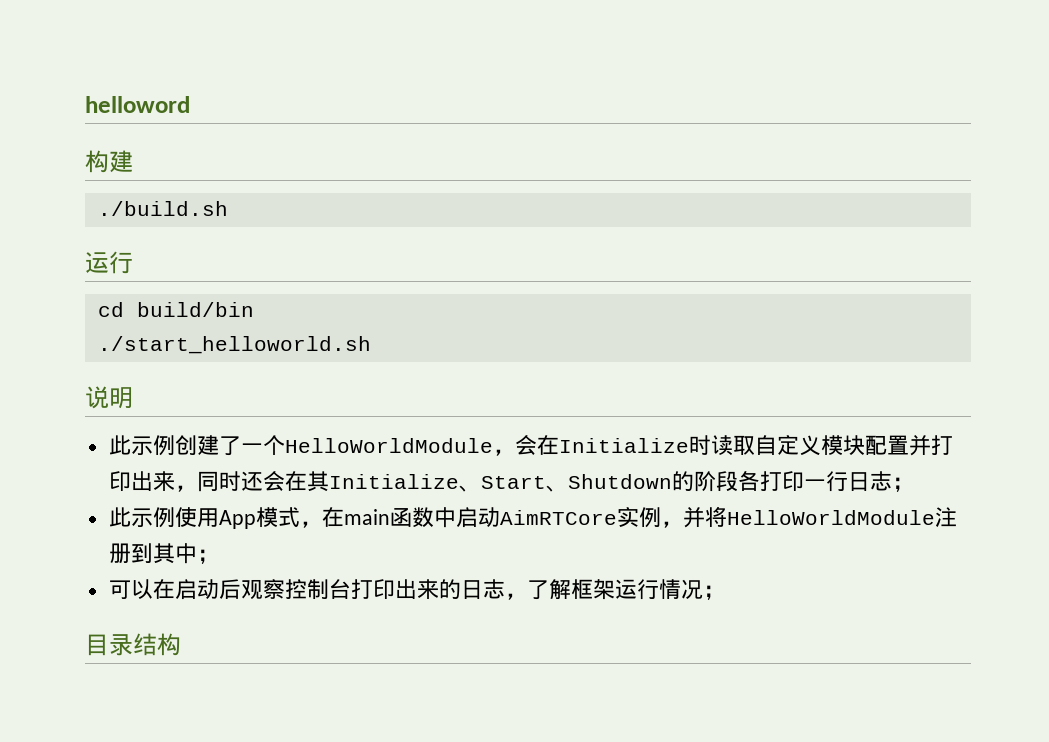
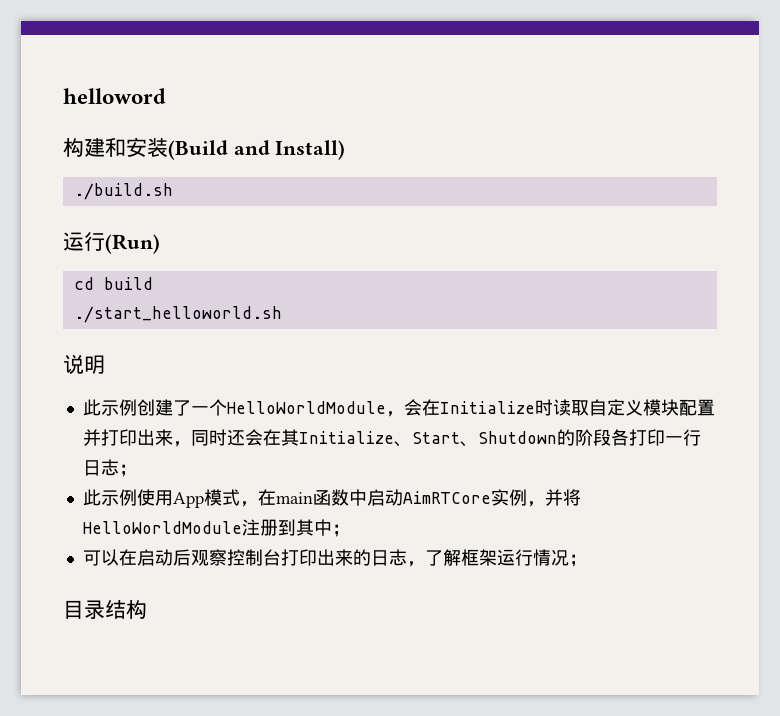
- 构建
+ 构建和安装(Build and Install)
  ./build.sh
- 运行
+ 运行(Run)
- cd build/bin
+ cd build

